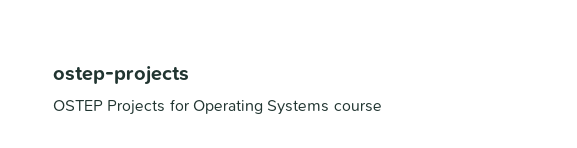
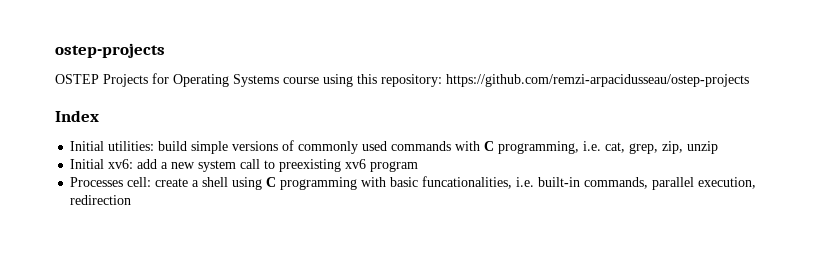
- OSTEP Projects for Operating Systems course
+ OSTEP Projects for Operating Systems course using this repository: https://github.com/remzi-arpacidusseau/ostep-projects
+ Index
+ Initial utilities: build simple versions of commonly used commands with C programming, i.e. cat, grep, zip, unzip
+ Initial xv6: add a new system call to preexisting xv6 program
+ Processes cell: create a shell using C programming with basic funcationalities, i.e. built-in commands, parallel execution, redirection

